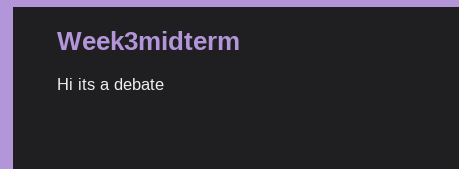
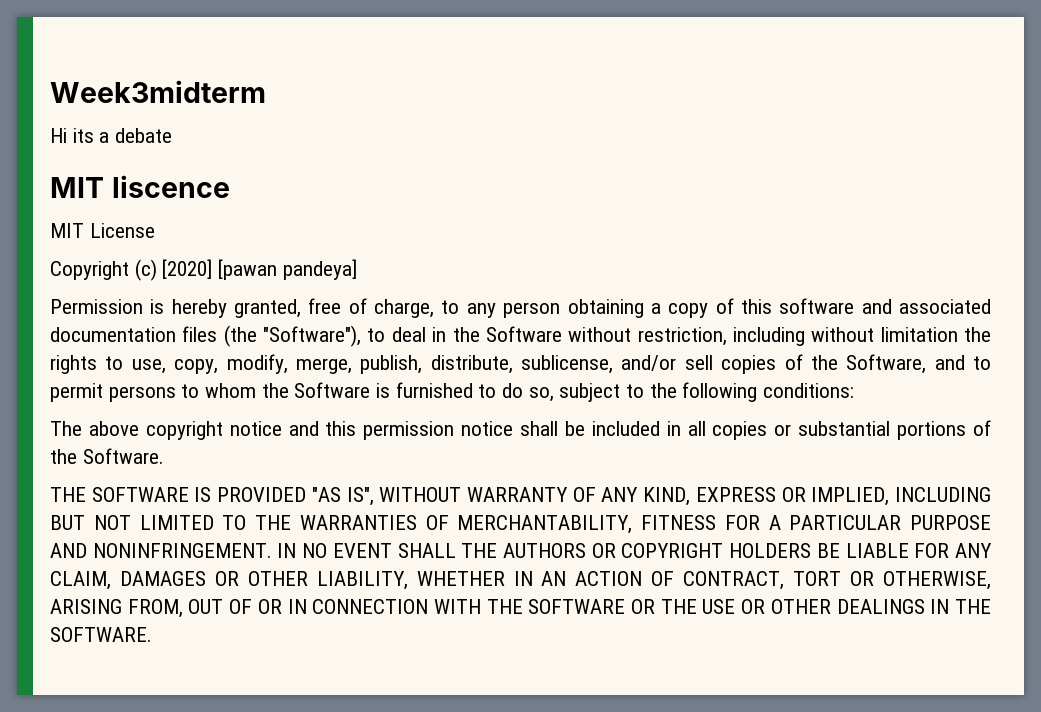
+ MIT liscence
+ MIT License
+ Copyright (c) [2020] [pawan pandeya]
+ Permission is hereby granted, free of charge, to any person obtaining a copy of this software and associated documentation files (the "Software"), to deal in the Software without restriction, including without limitation the rights to use, copy, modify, merge, publish, distribute, sublicense, and/or sell copies of the Software, and to permit persons to whom the Software is furnished to do so, subject to the following conditions:
+ The above copyright notice and this permission notice shall be included in all copies or substantial portions of the Software.
+ THE SOFTWARE IS PROVIDED "AS IS", WITHOUT WARRANTY OF ANY KIND, EXPRESS OR IMPLIED, INCLUDING BUT NOT LIMITED TO THE WARRANTIES OF MERCHANTABILITY, FITNESS FOR A PARTICULAR PURPOSE AND NONINFRINGEMENT. IN NO EVENT SHALL THE AUTHORS OR COPYRIGHT HOLDERS BE LIABLE FOR ANY CLAIM, DAMAGES OR OTHER LIABILITY, WHETHER IN AN ACTION OF CONTRACT, TORT OR OTHERWISE, ARISING FROM, OUT OF OR IN CONNECTION WITH THE SOFTWARE OR THE USE OR OTHER DEALINGS IN THE SOFTWARE.

